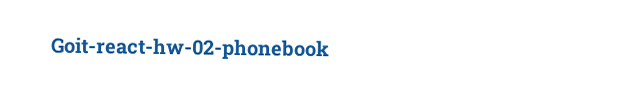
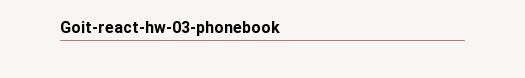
- Goit-react-hw-02-phonebook
+ Goit-react-hw-03-phonebook

